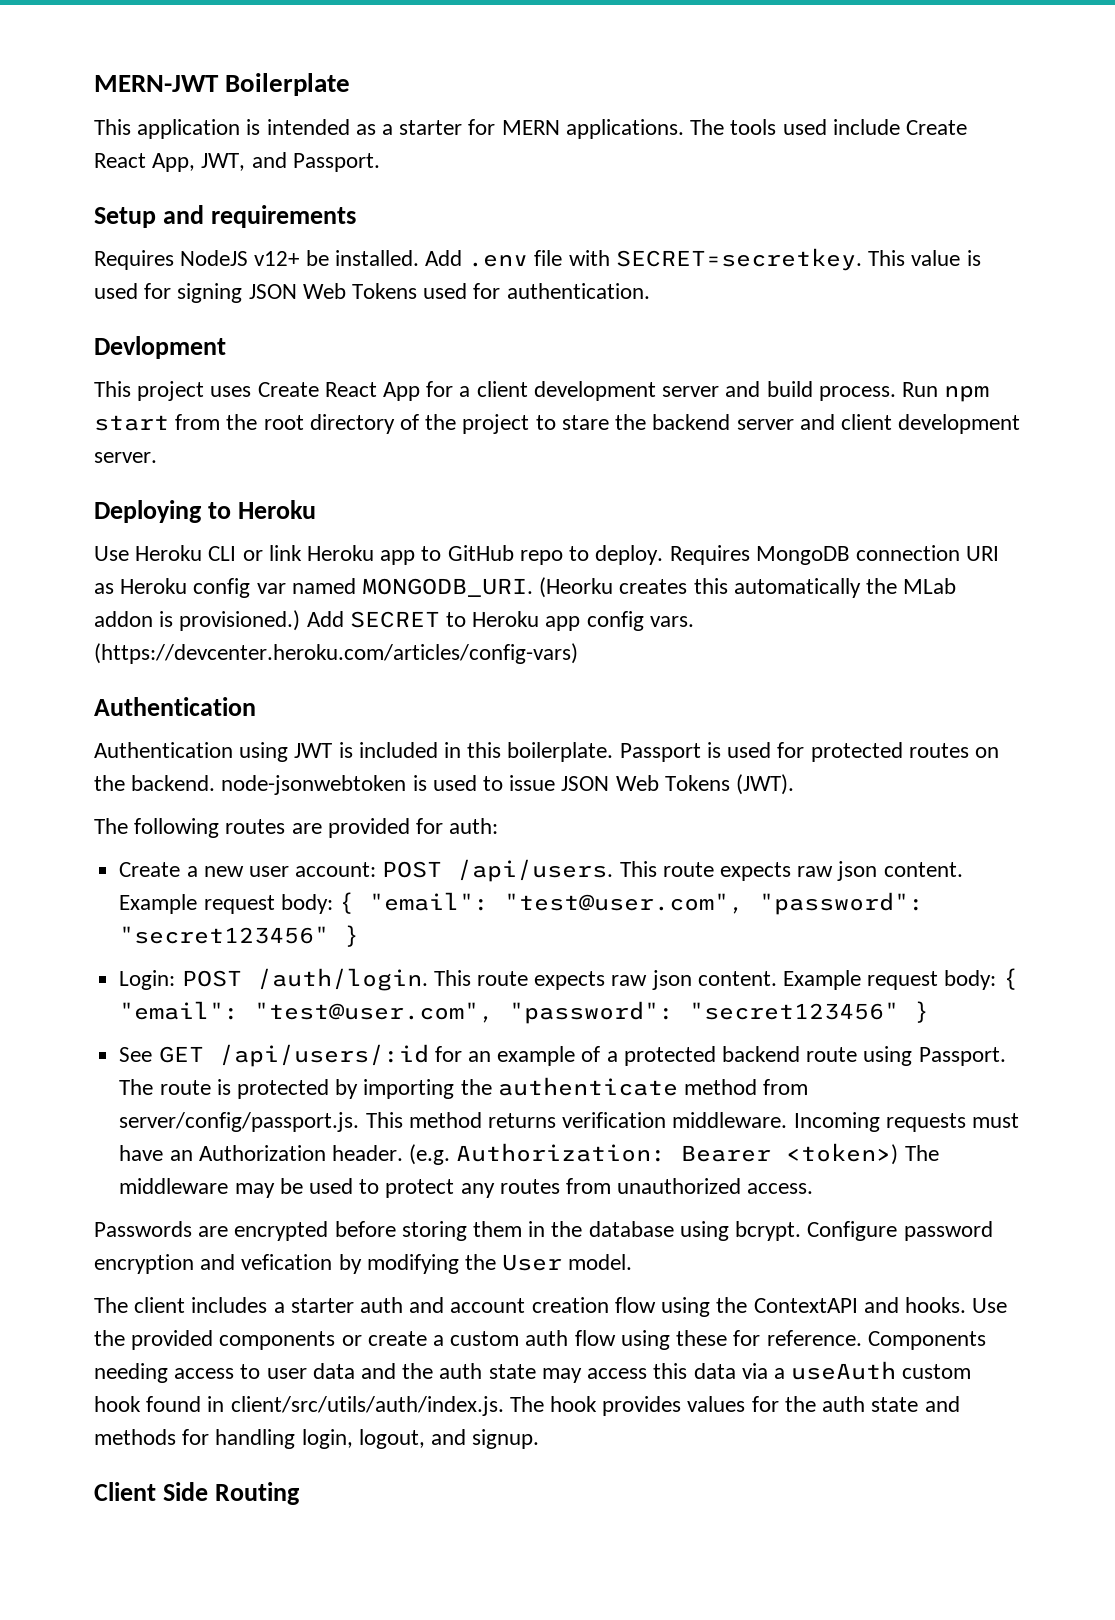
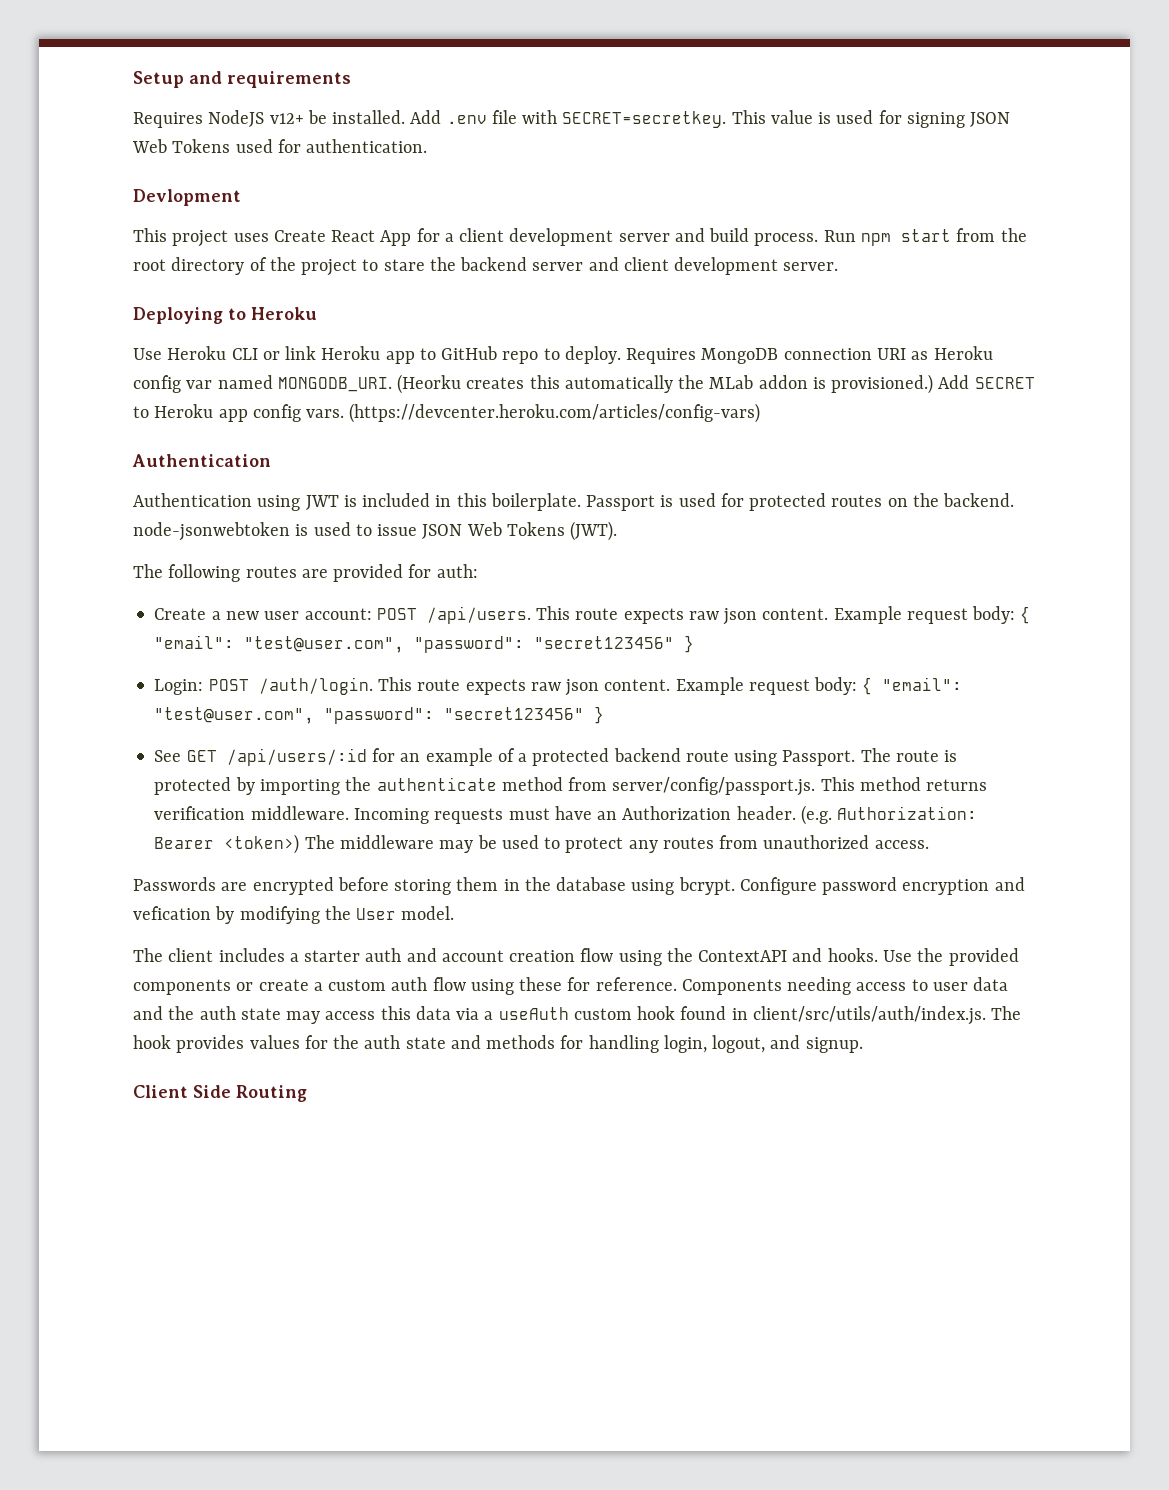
- MERN-JWT Boilerplate
- This application is intended as a starter for MERN applications. The tools used include Create React App, JWT, and Passport.

